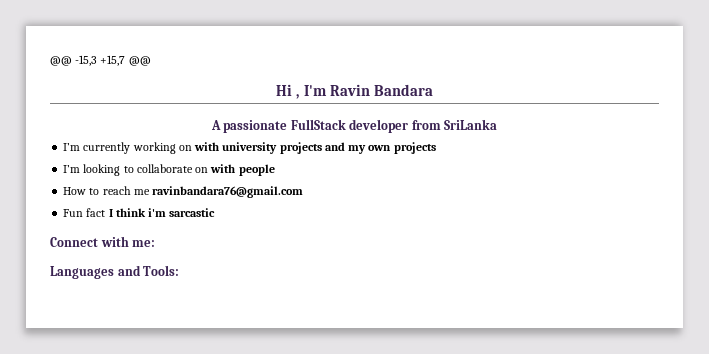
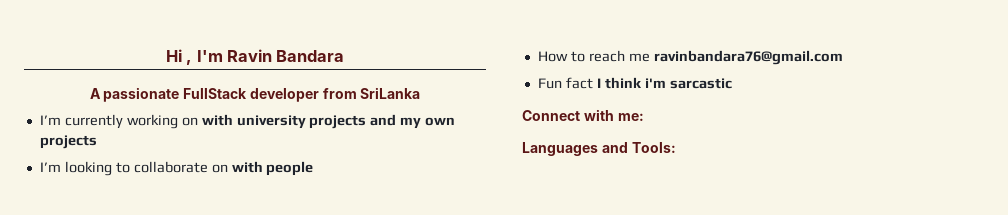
- @@ -15,3 +15,7 @@

